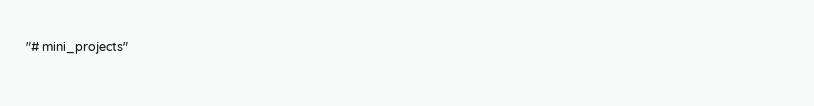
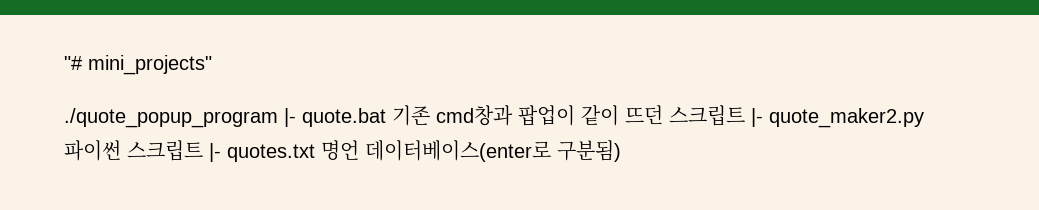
+ ./quote_popup_program |- quote.bat 기존 cmd창과 팝업이 같이 뜨던 스크립트 |- quote_maker2.py 파이썬 스크립트 |- quotes.txt 명언 데이터베이스(enter로 구분됨)

